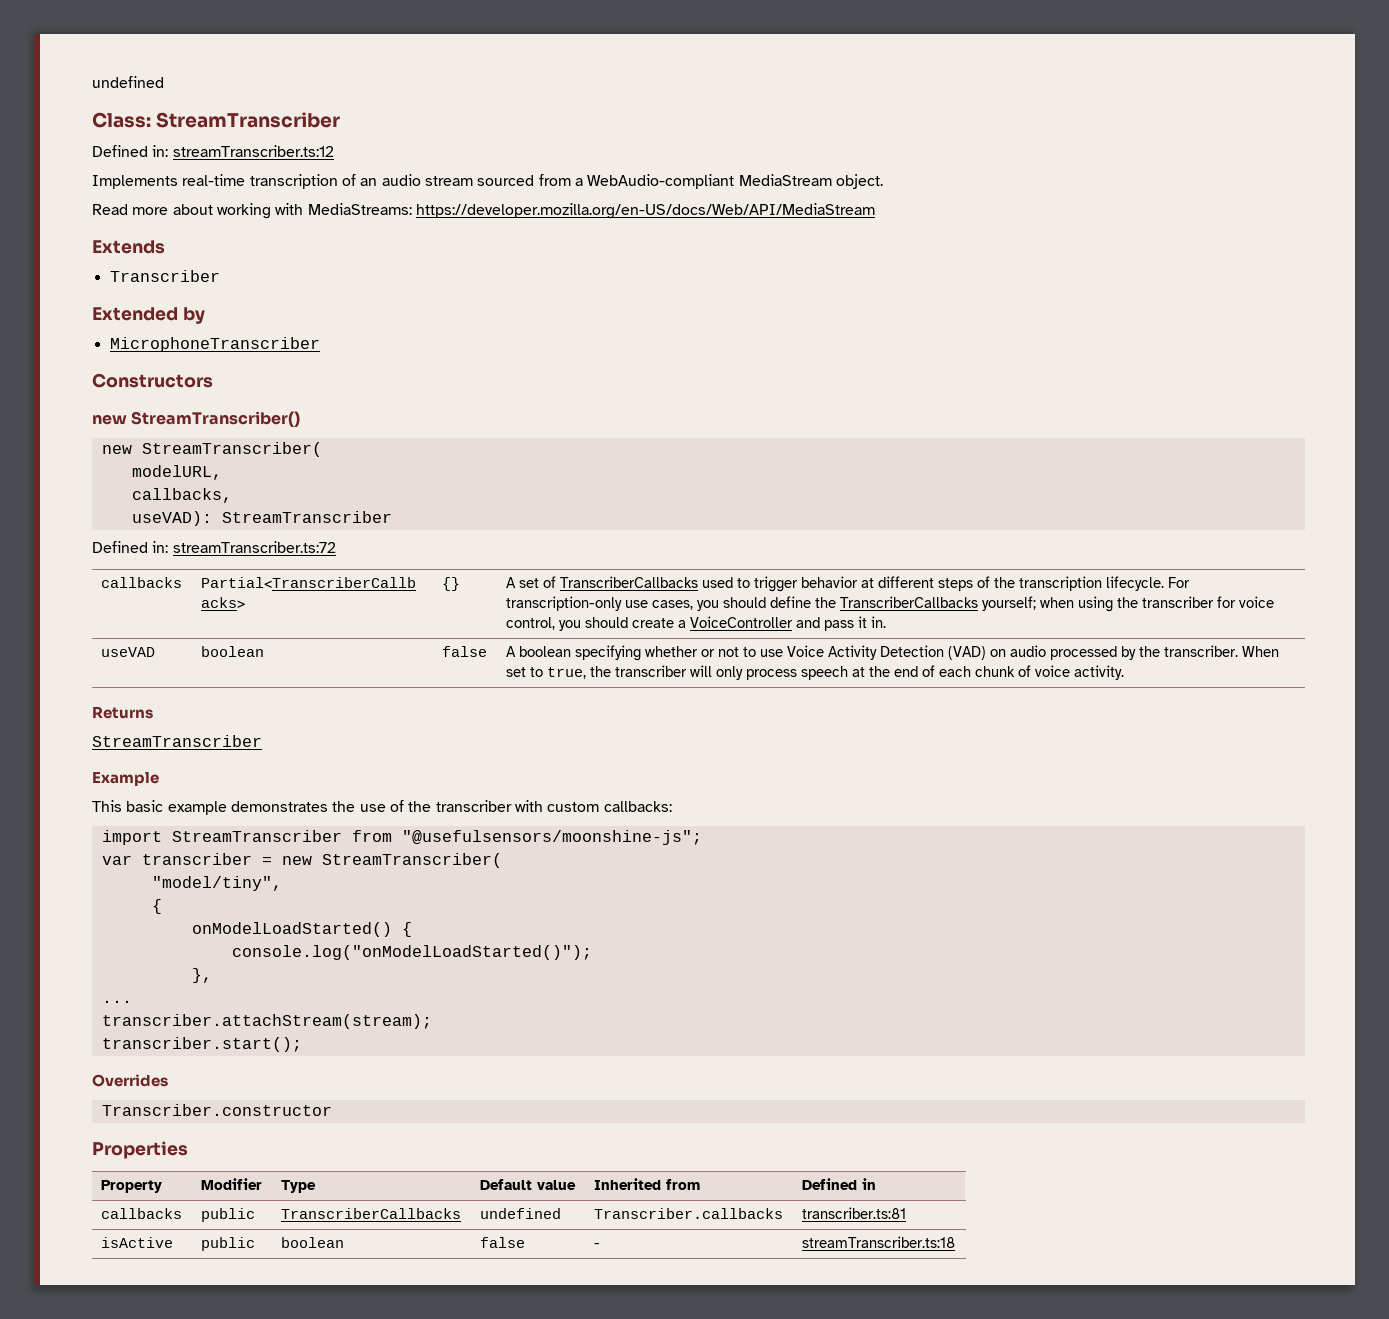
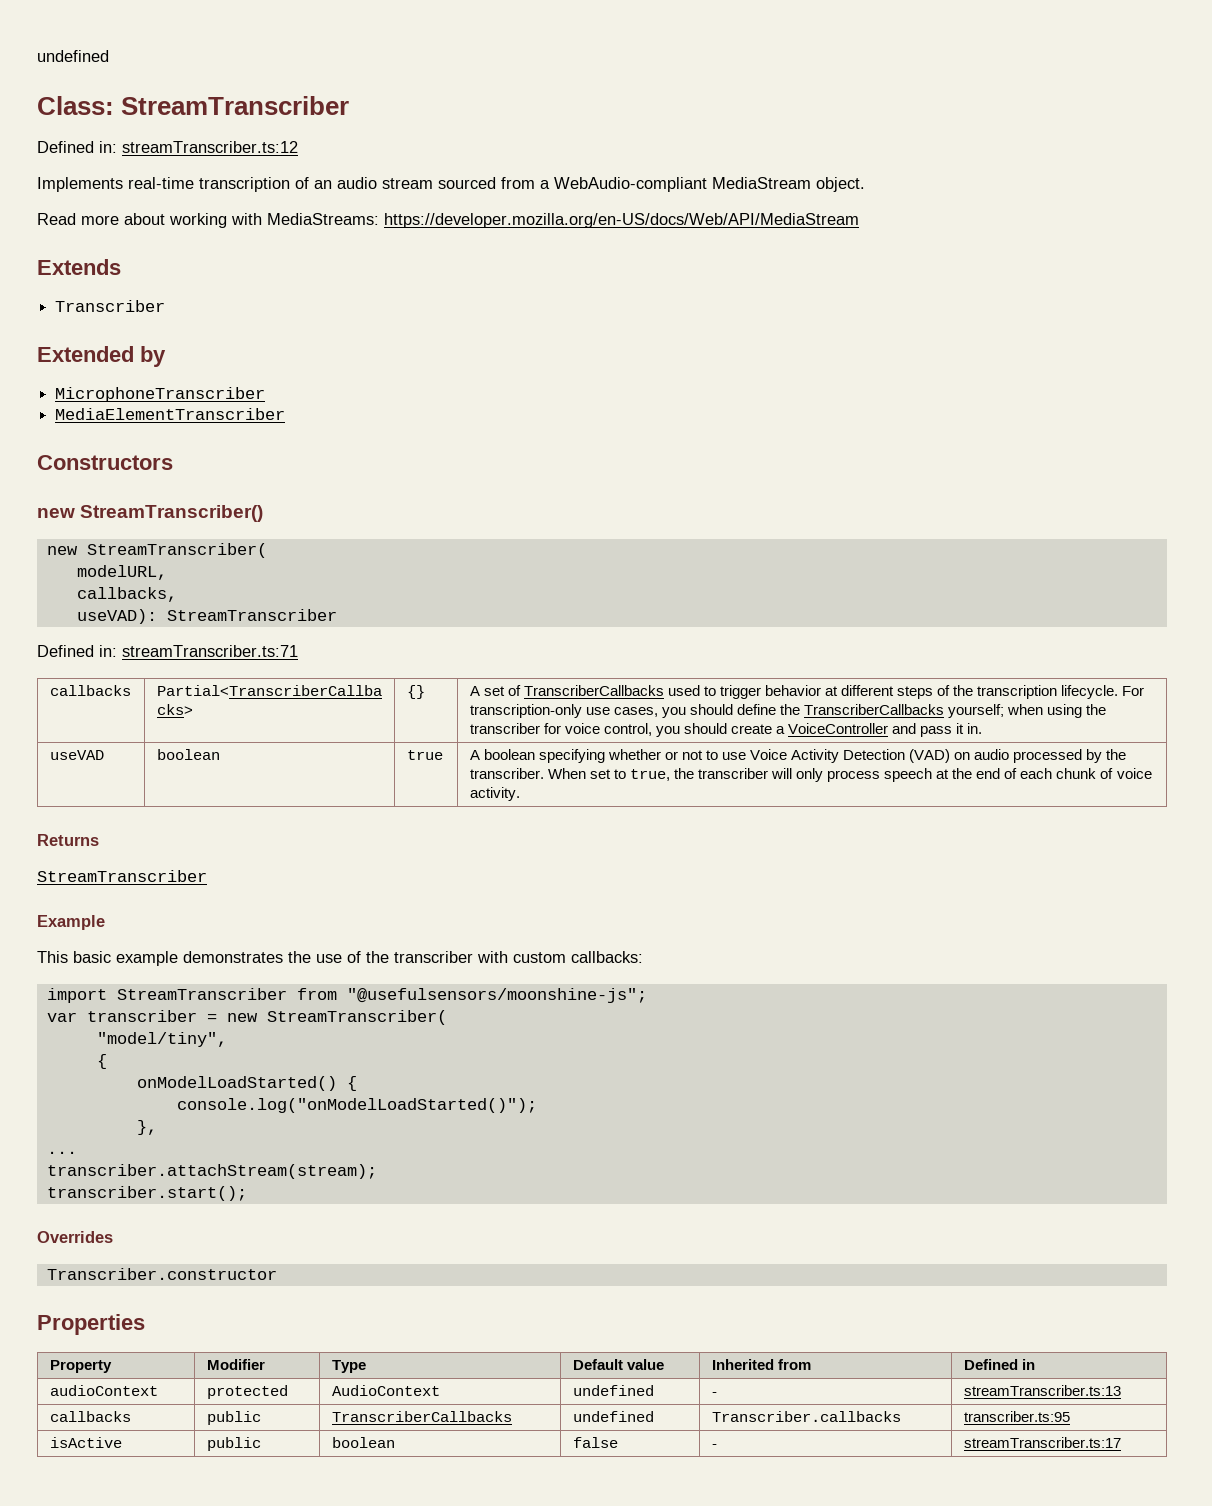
+ MediaElementTranscriber
- Defined in: streamTranscriber.ts:72
+ Defined in: streamTranscriber.ts:71
- useVAD | boolean | false | A boolean specifying whether or not to use Voice Activity Detection (VAD) on audio processed by the transcriber. When set to true, the transcriber will only process speech at the end of each chunk of voice activity.
+ useVAD | boolean | true | A boolean specifying whether or not to use Voice Activity Detection (VAD) on audio processed by the transcriber. When set to true, the transcriber will only process speech at the end of each chunk of voice activity.
+ audioContext | protected | AudioContext | undefined | - | streamTranscriber.ts:13
- callbacks | public | TranscriberCallbacks | undefined | Transcriber.callbacks | transcriber.ts:81
+ callbacks | public | TranscriberCallbacks | undefined | Transcriber.callbacks | transcriber.ts:95
- isActive | public | boolean | false | - | streamTranscriber.ts:18
+ isActive | public | boolean | false | - | streamTranscriber.ts:17

